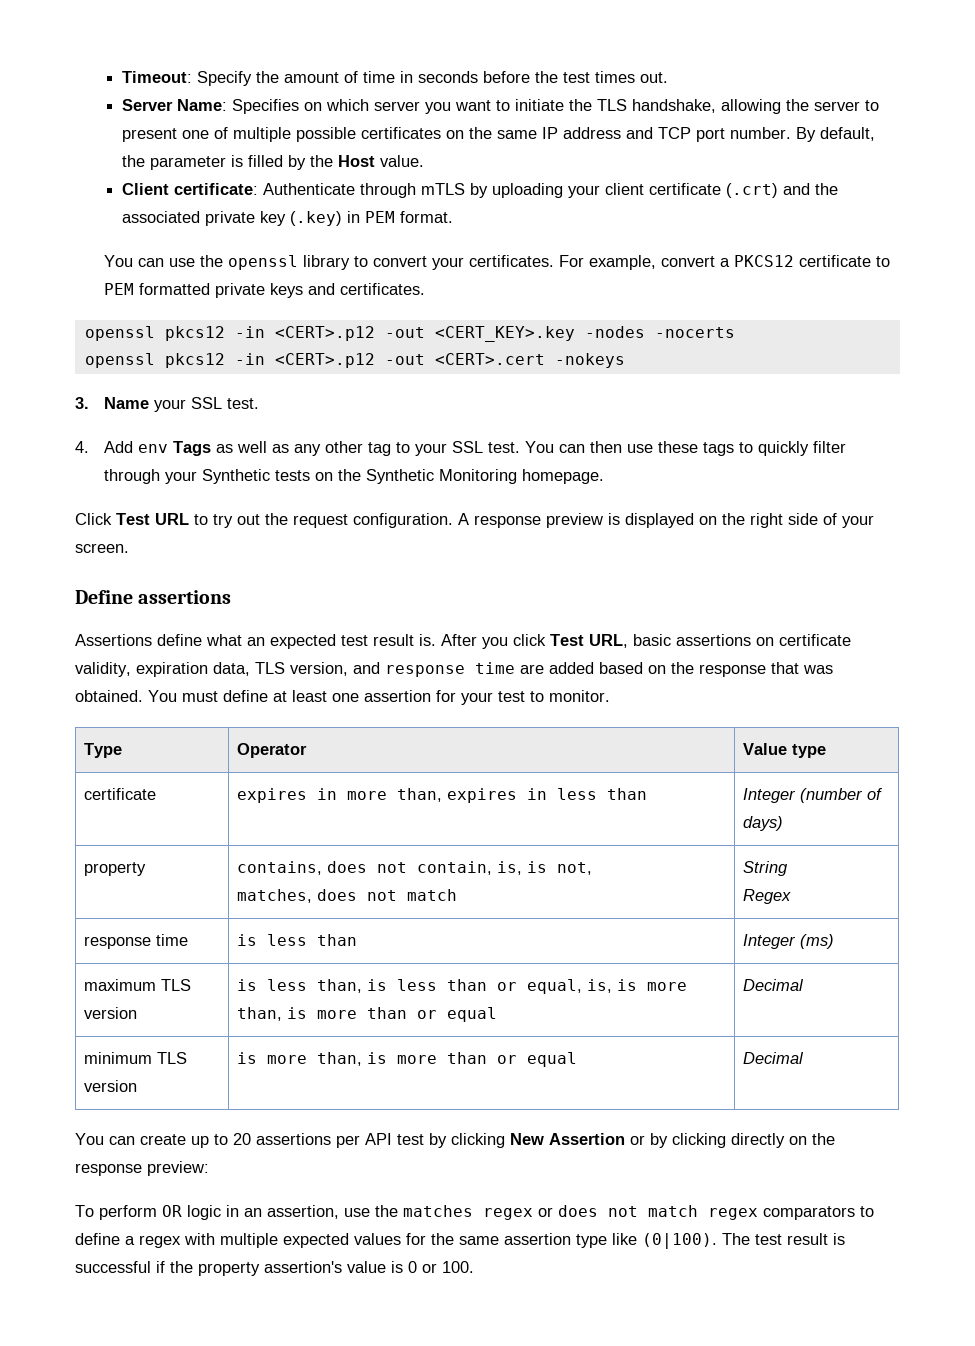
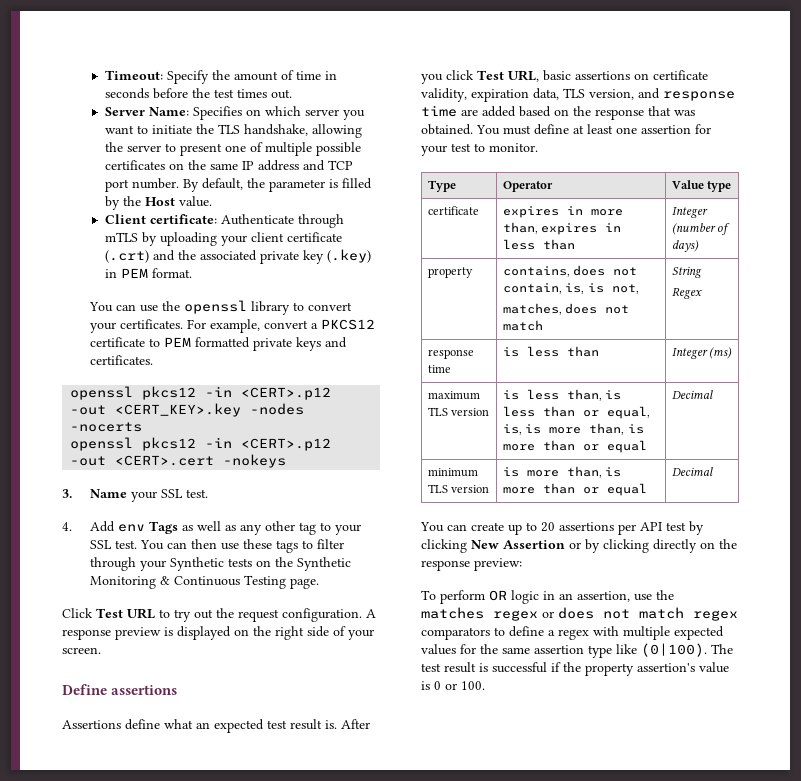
- You can then use these tags to quickly filter through your Synthetic tests on the Synthetic Monitoring homepage.
+ You can then use these tags to filter through your Synthetic tests on the Synthetic Monitoring & Continuous Testing page.

